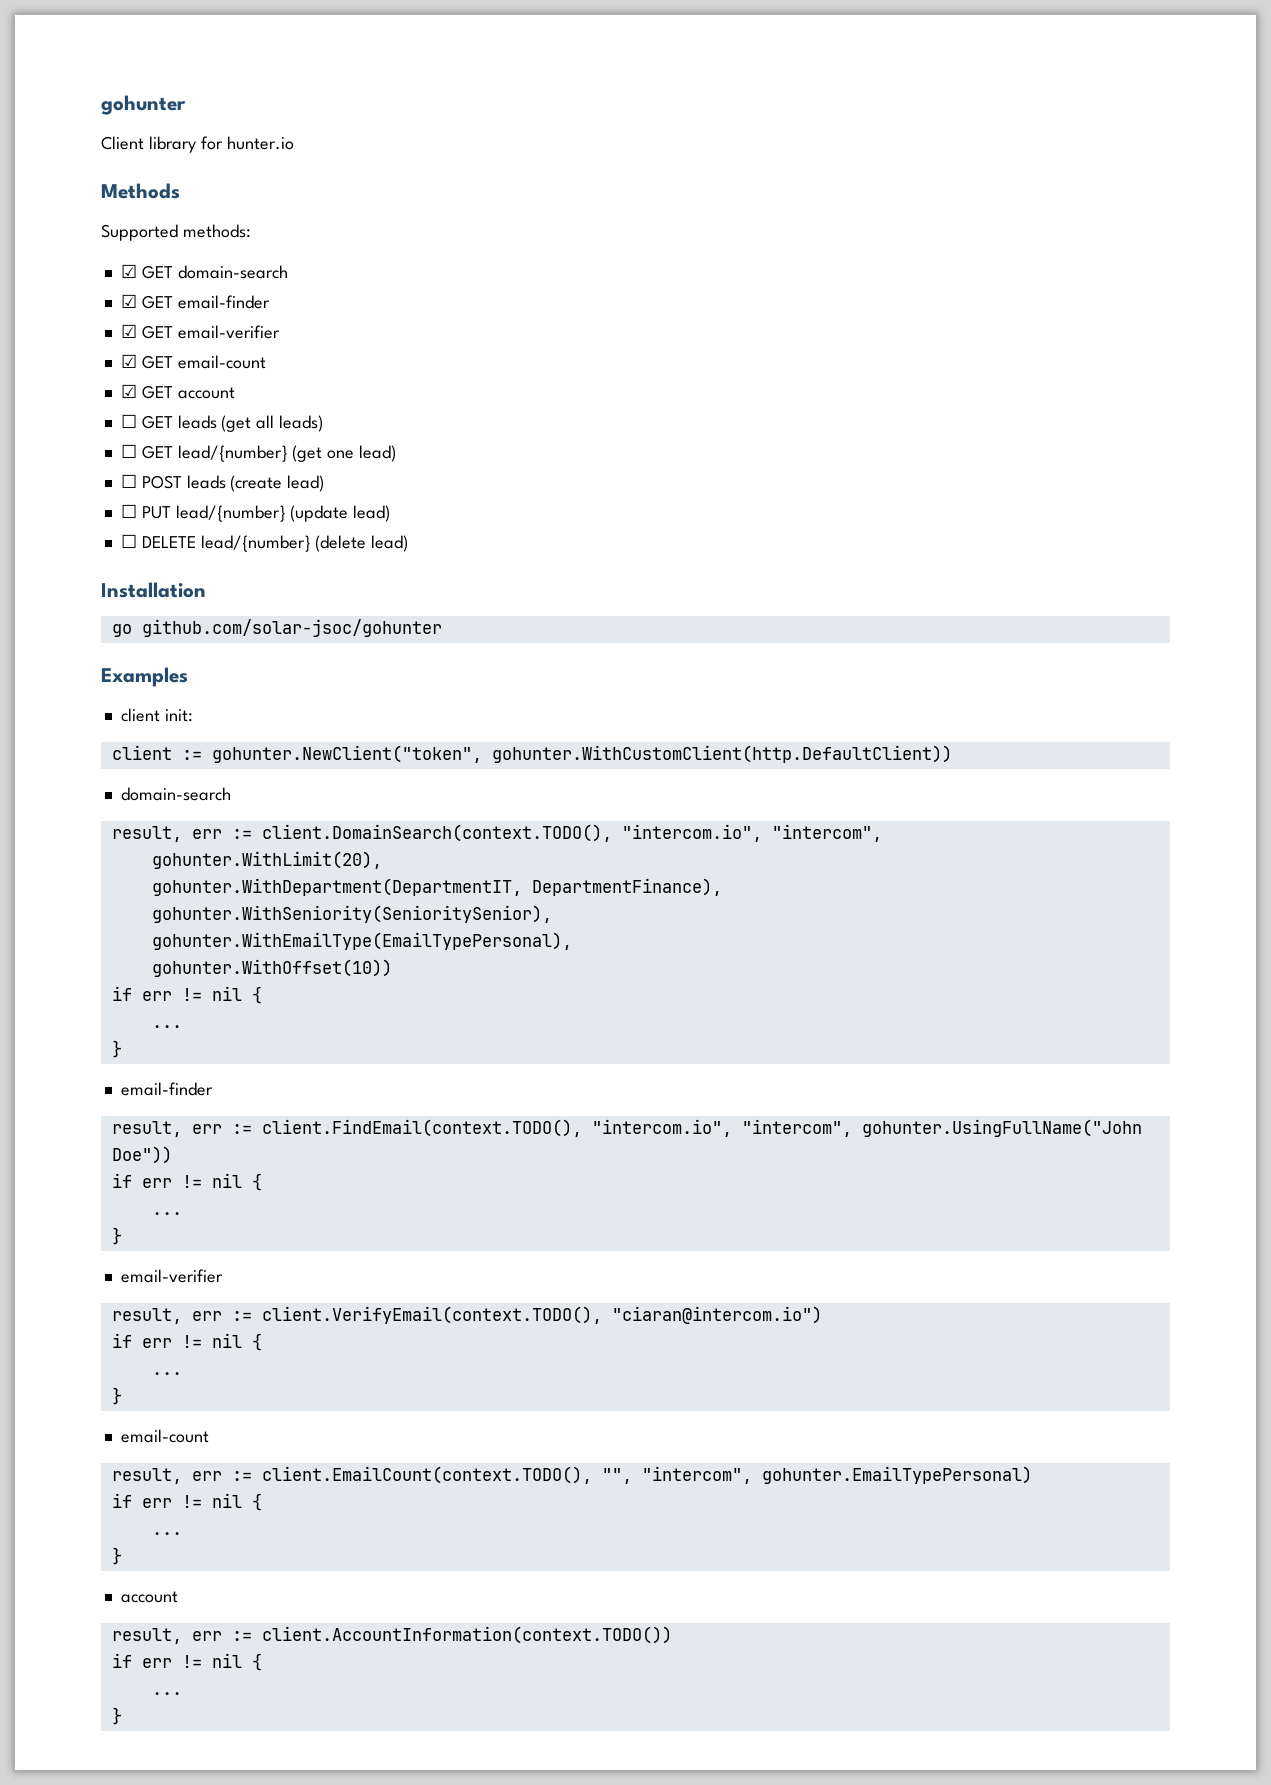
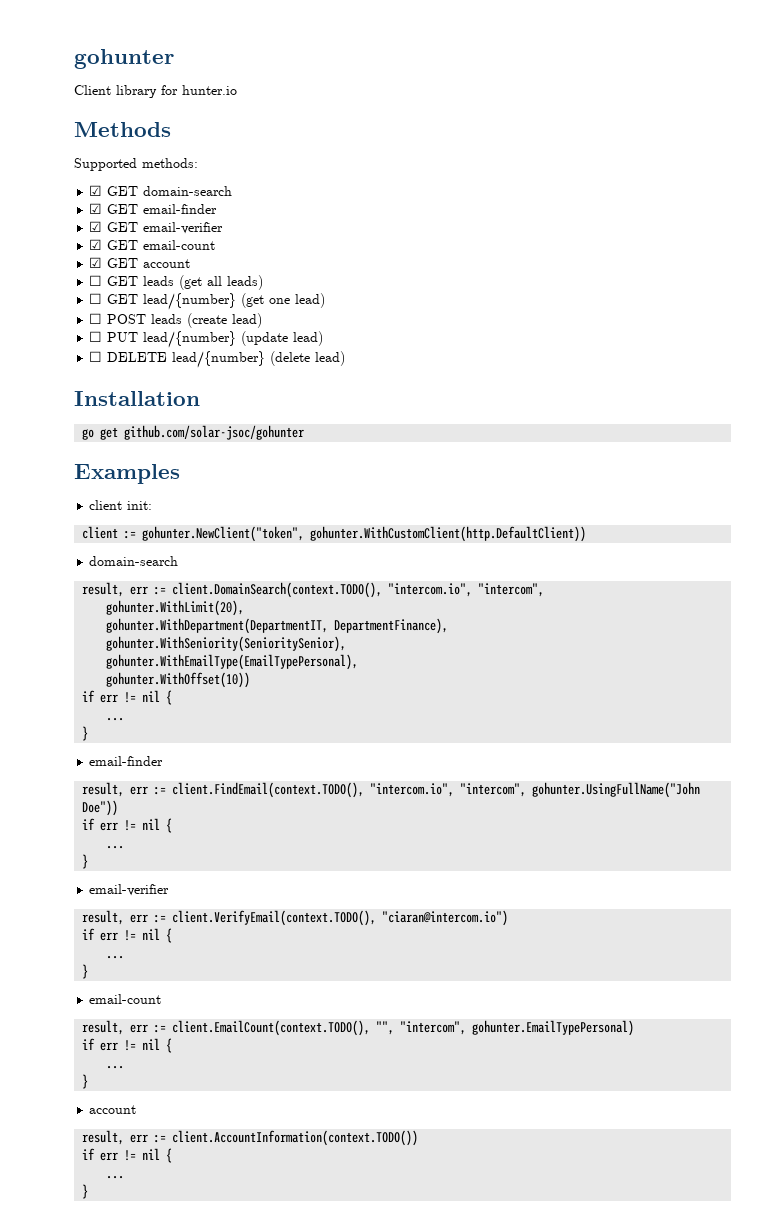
- go github.com/solar-jsoc/gohunter
+ go get github.com/solar-jsoc/gohunter

